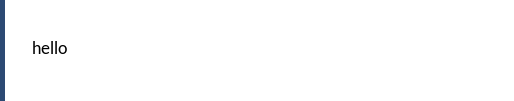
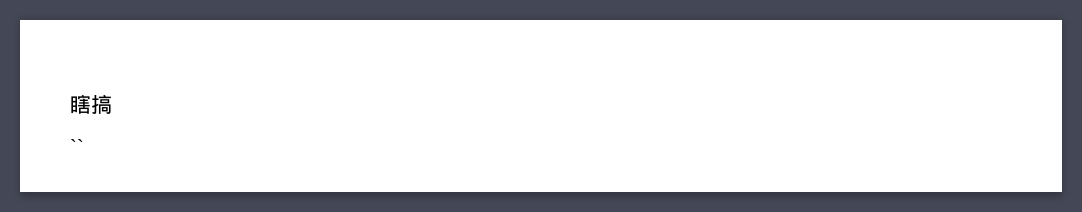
- hello
+ 瞎搞
+ ``

